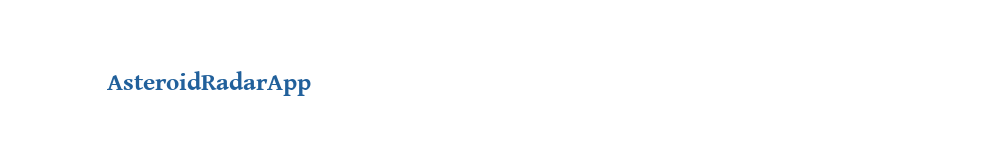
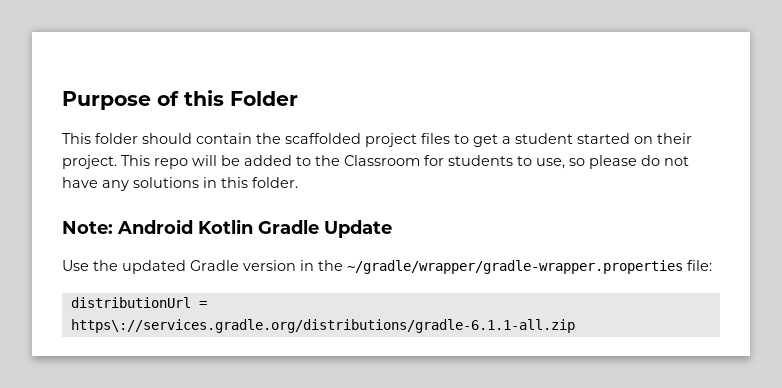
- AsteroidRadarApp
+ Purpose of this Folder
+ This folder should contain the scaffolded project files to get a student started on their project. This repo will be added to the Classroom for students to use, so please do not have any solutions in this folder.
+ Note: Android Kotlin Gradle Update
+ Use the updated Gradle version in the ~/gradle/wrapper/gradle-wrapper.properties file:
+ distributionUrl = https\://services.gradle.org/distributions/gradle-6.1.1-all.zip

